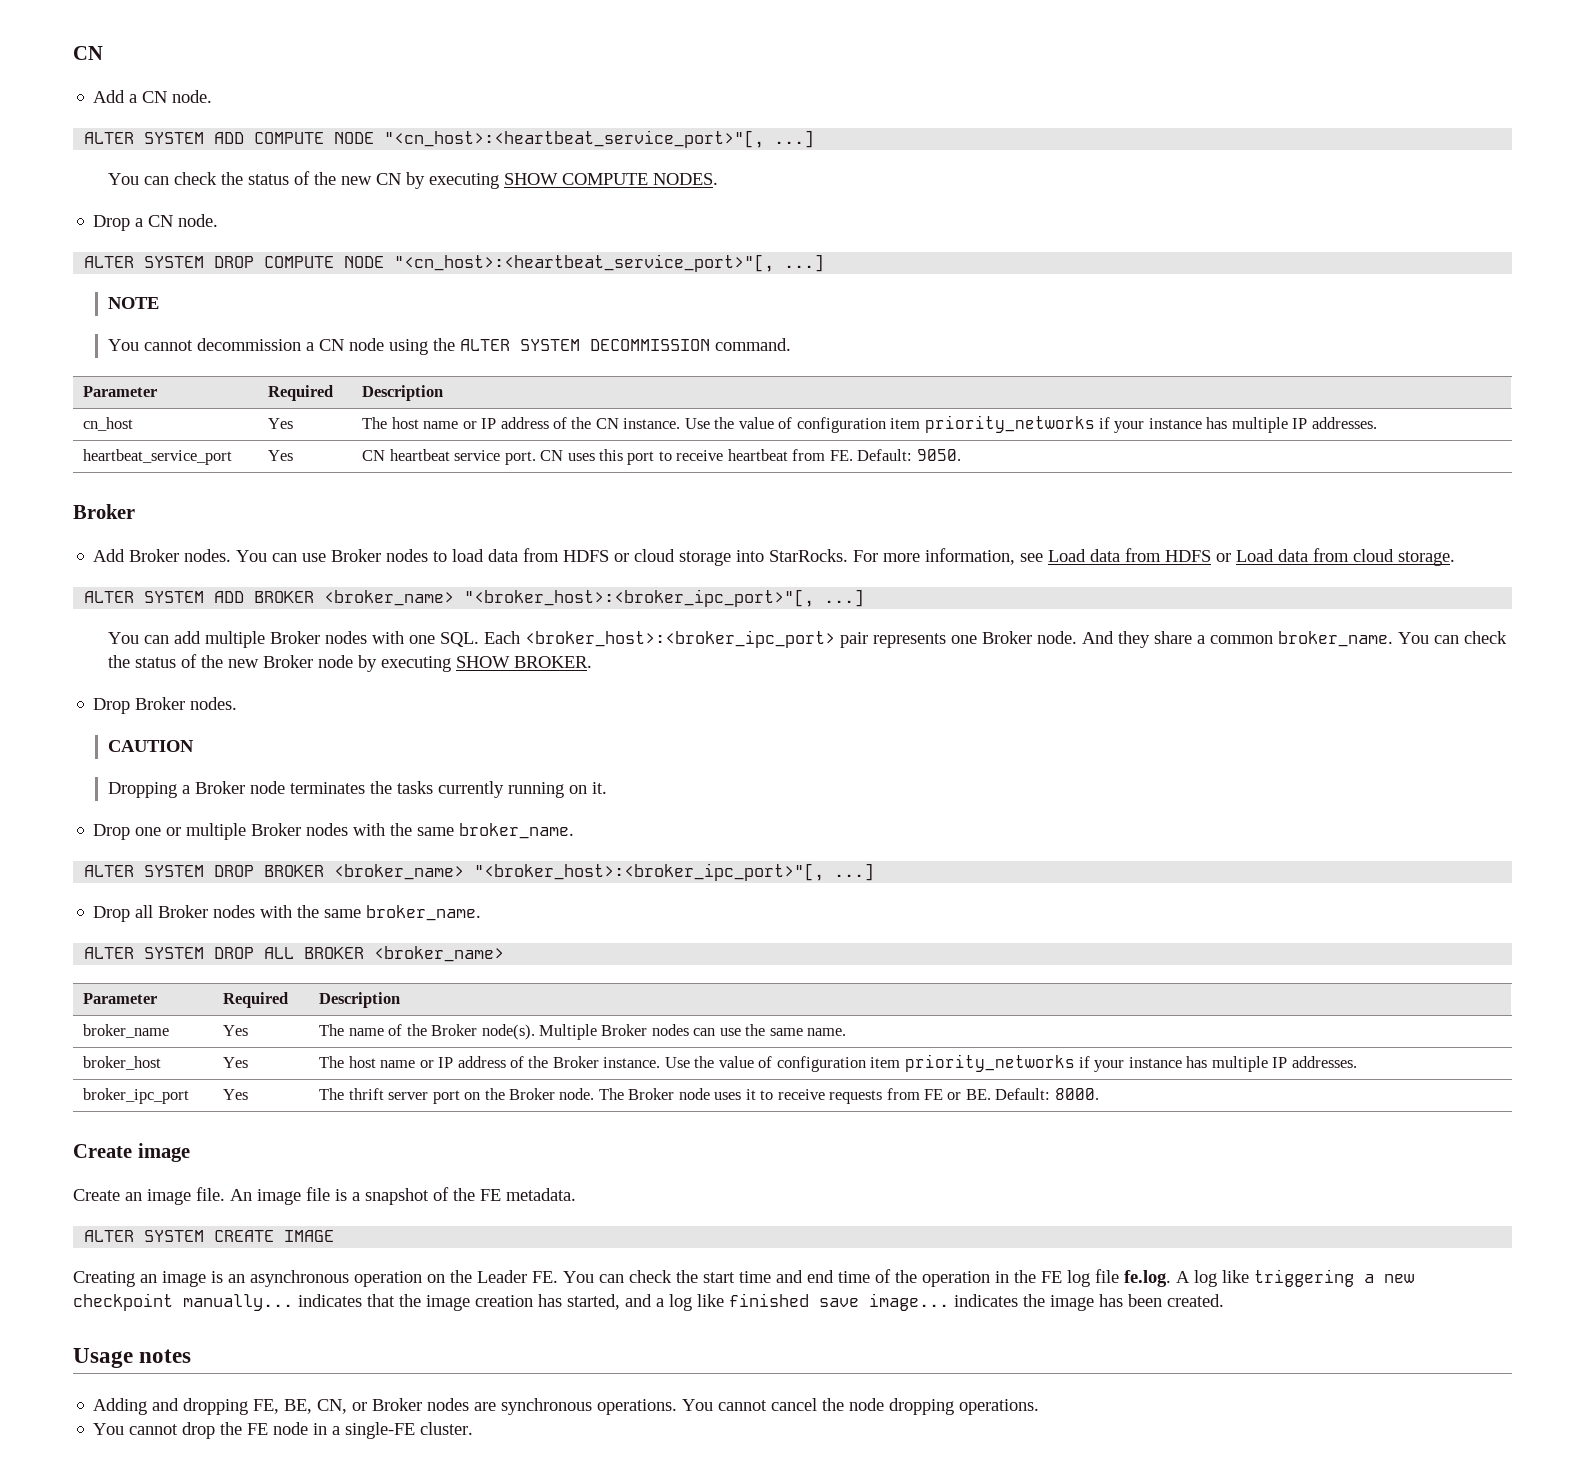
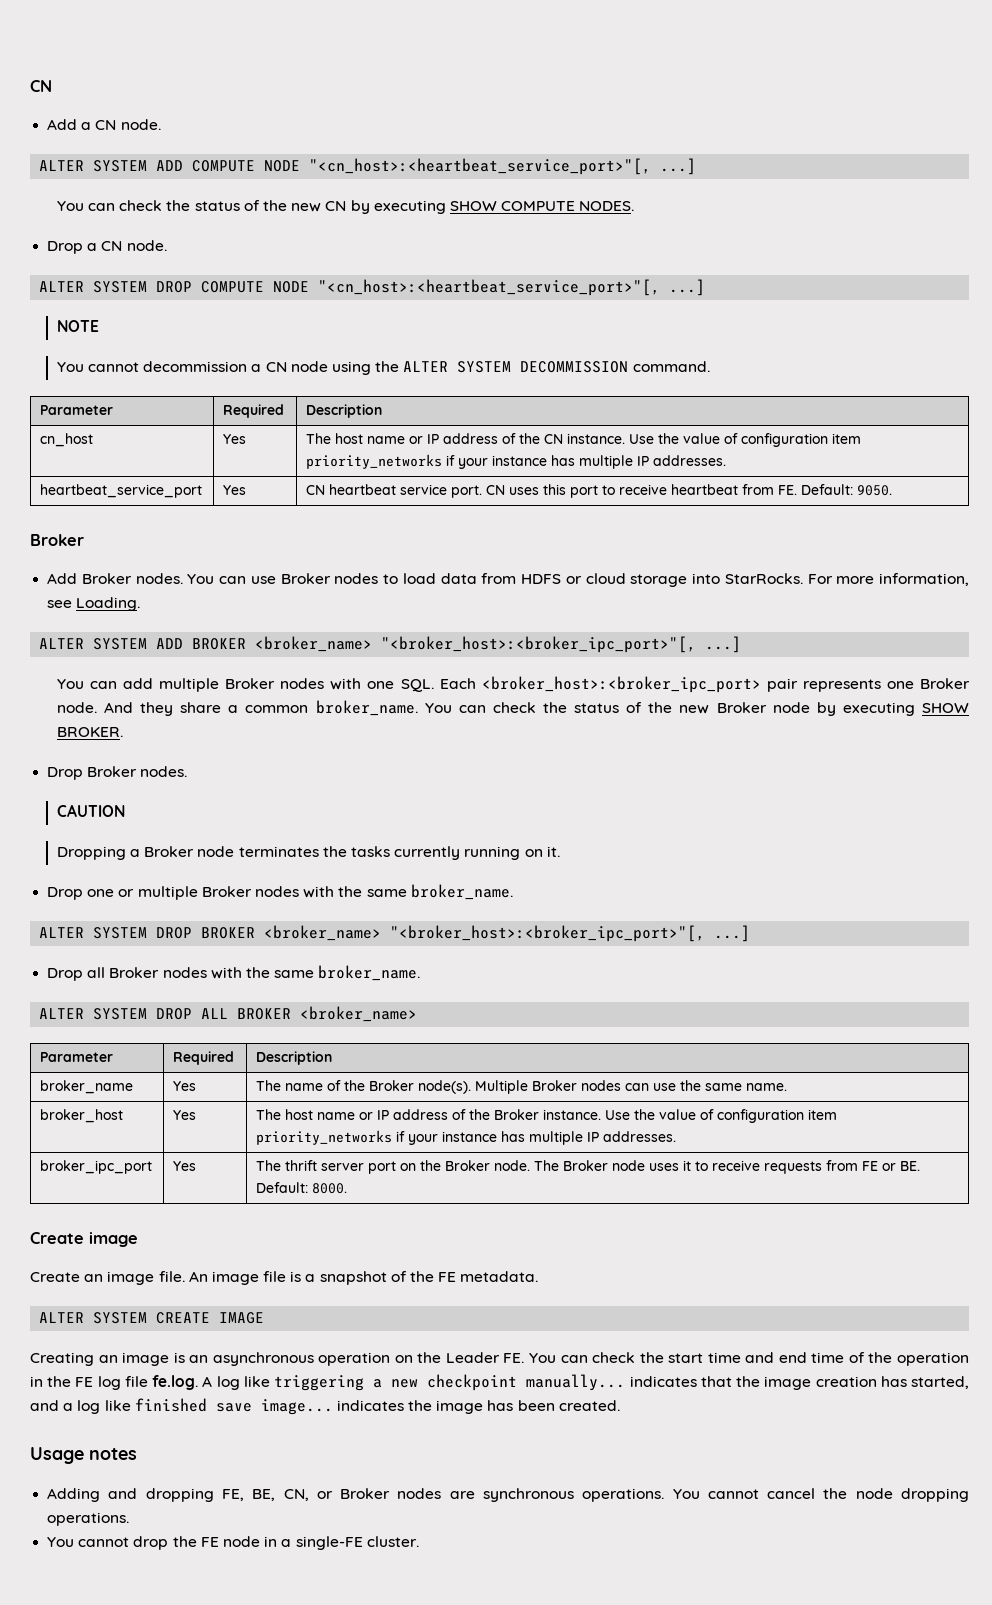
- For more information, see Load data from HDFS or Load data from cloud storage.
+ For more information, see Loading.

